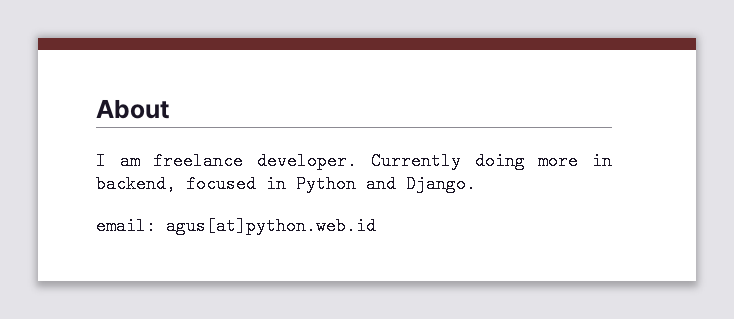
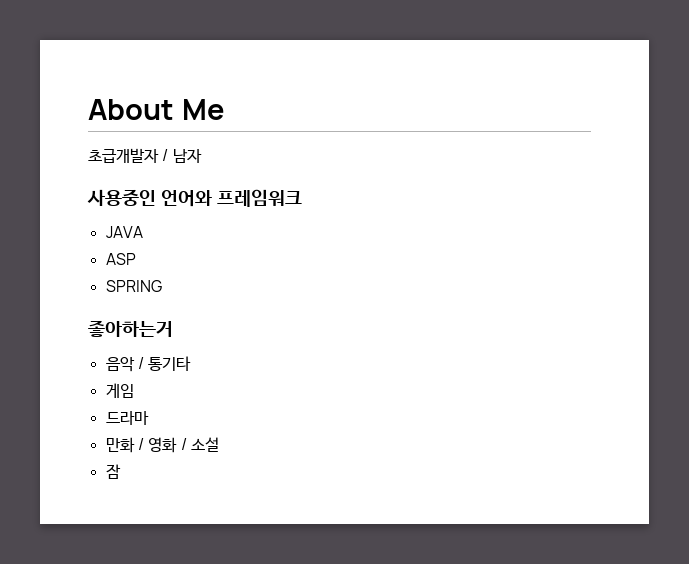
- About
- I am freelance developer. Currently doing more in backend, focused in Python and Django.
- email: agus[at]python.web.id
+ About Me
+ 초급개발자 / 남자
+ 사용중인 언어와 프레임워크
+ JAVA
+ ASP
+ SPRING
+ 좋아하는거
+ 음악 / 통기타
+ 게임
+ 드라마
+ 만화 / 영화 / 소설
+ 잠

